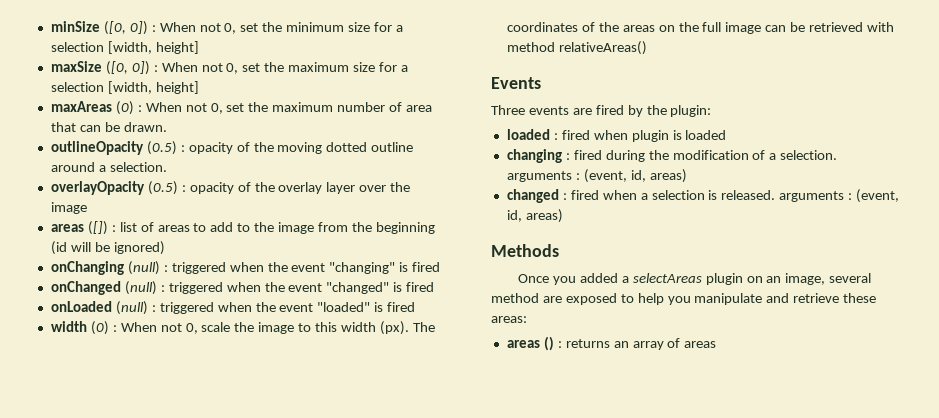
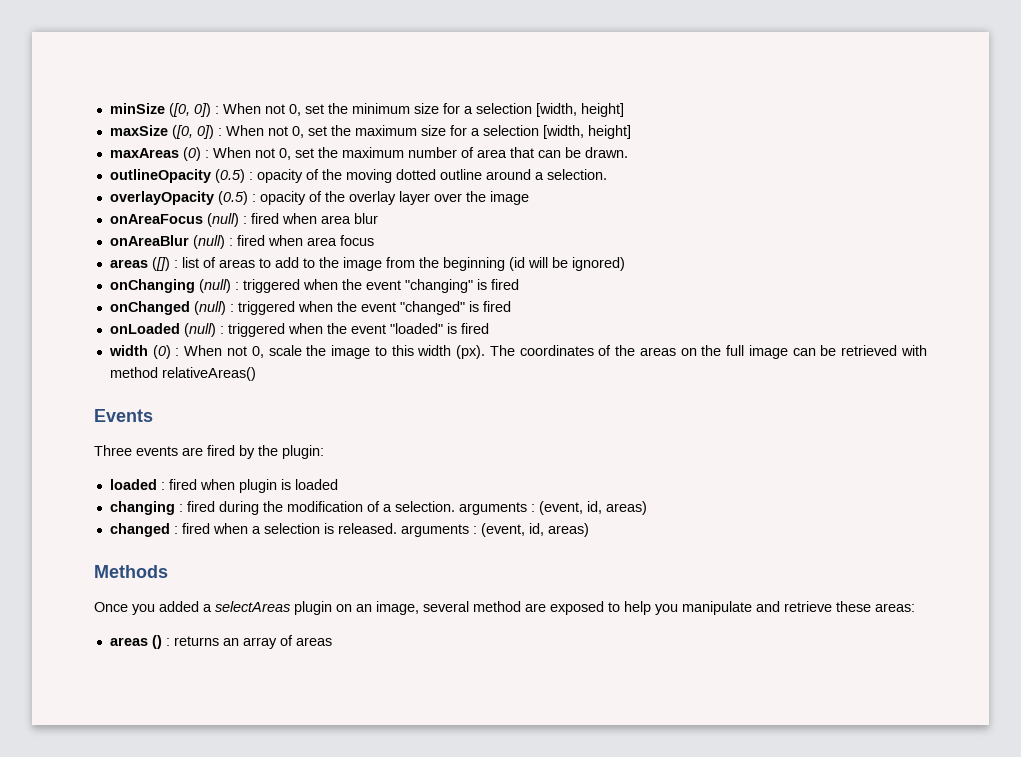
+ onAreaFocus (null) : fired when area blur
+ onAreaBlur (null) : fired when area focus

